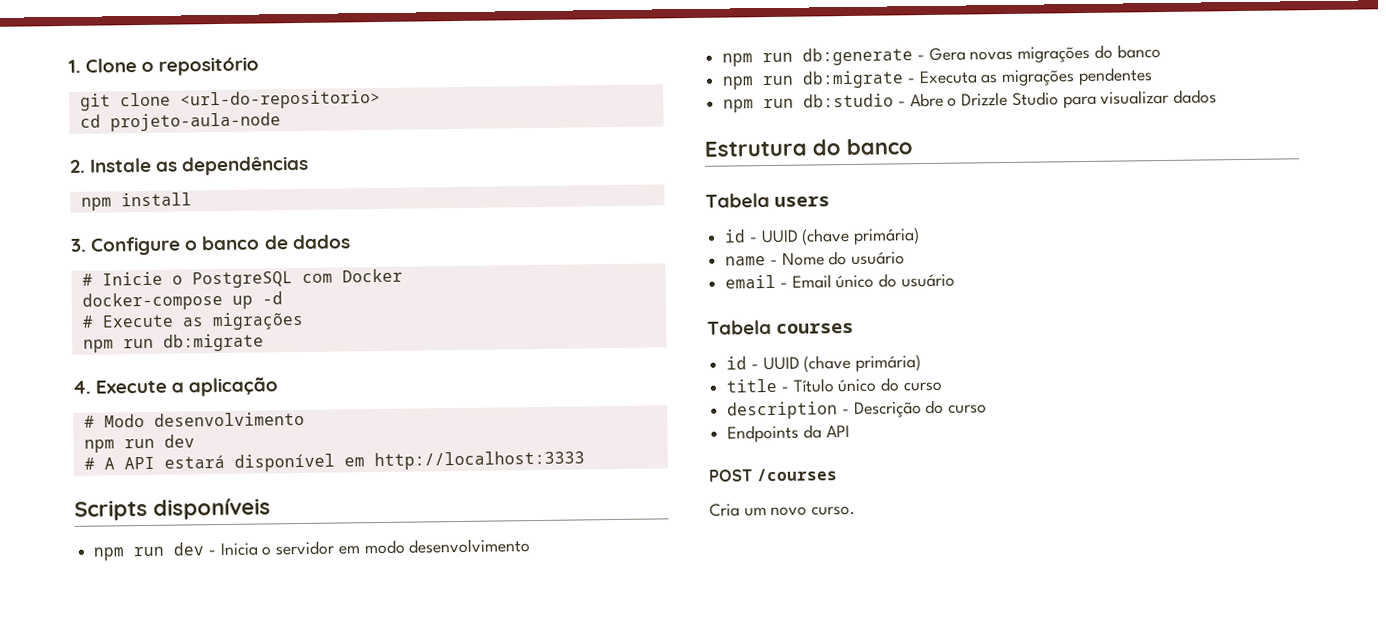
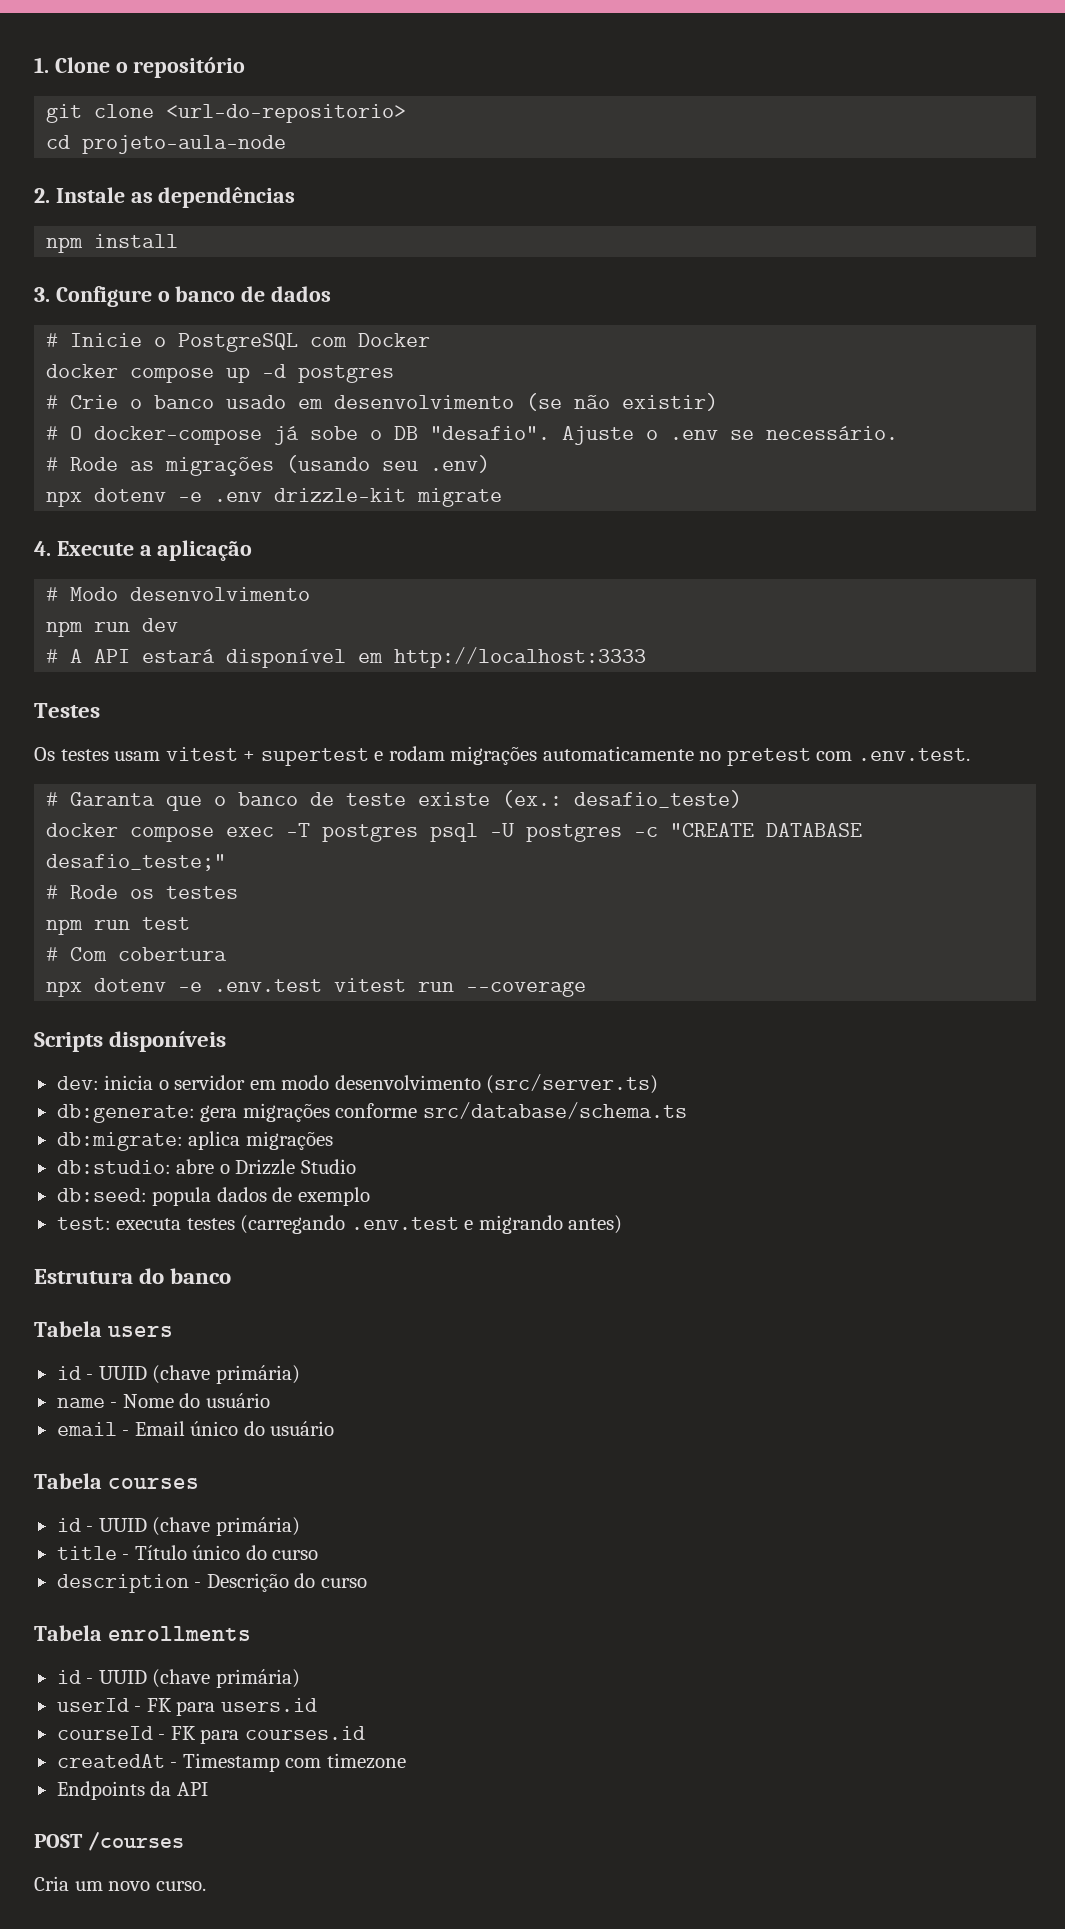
- docker-compose up -d
- # Execute as migrações
- npm run db:migrate
+ docker compose up -d postgres
+ # Crie o banco usado em desenvolvimento (se não existir)
+ # O docker-compose já sobe o DB "desafio". Ajuste o .env se necessário.
+ # Rode as migrações (usando seu .env)
+ npx dotenv -e .env drizzle-kit migrate
+ Testes
+ Os testes usam vitest + supertest e rodam migrações automaticamente no pretest com .env.test.
+ # Garanta que o banco de teste existe (ex.: desafio_teste)
+ docker compose exec -T postgres psql -U postgres -c "CREATE DATABASE desafio_teste;"
+ # Rode os testes
+ npm run test
+ # Com cobertura
+ npx dotenv -e .env.test vitest run --coverage
  Scripts disponíveis
- npm run dev - Inicia o servidor em modo desenvolvimento
- npm run db:generate - Gera novas migrações do banco
- npm run db:migrate - Executa as migrações pendentes
- npm run db:studio - Abre o Drizzle Studio para visualizar dados
+ dev: inicia o servidor em modo desenvolvimento (src/server.ts)
+ db:generate: gera migrações conforme src/database/schema.ts
+ db:migrate: aplica migrações
+ db:studio: abre o Drizzle Studio
+ db:seed: popula dados de exemplo
+ test: executa testes (carregando .env.test e migrando antes)
+ Tabela enrollments
+ id - UUID (chave primária)
+ userId - FK para users.id
+ courseId - FK para courses.id
+ createdAt - Timestamp com timezone

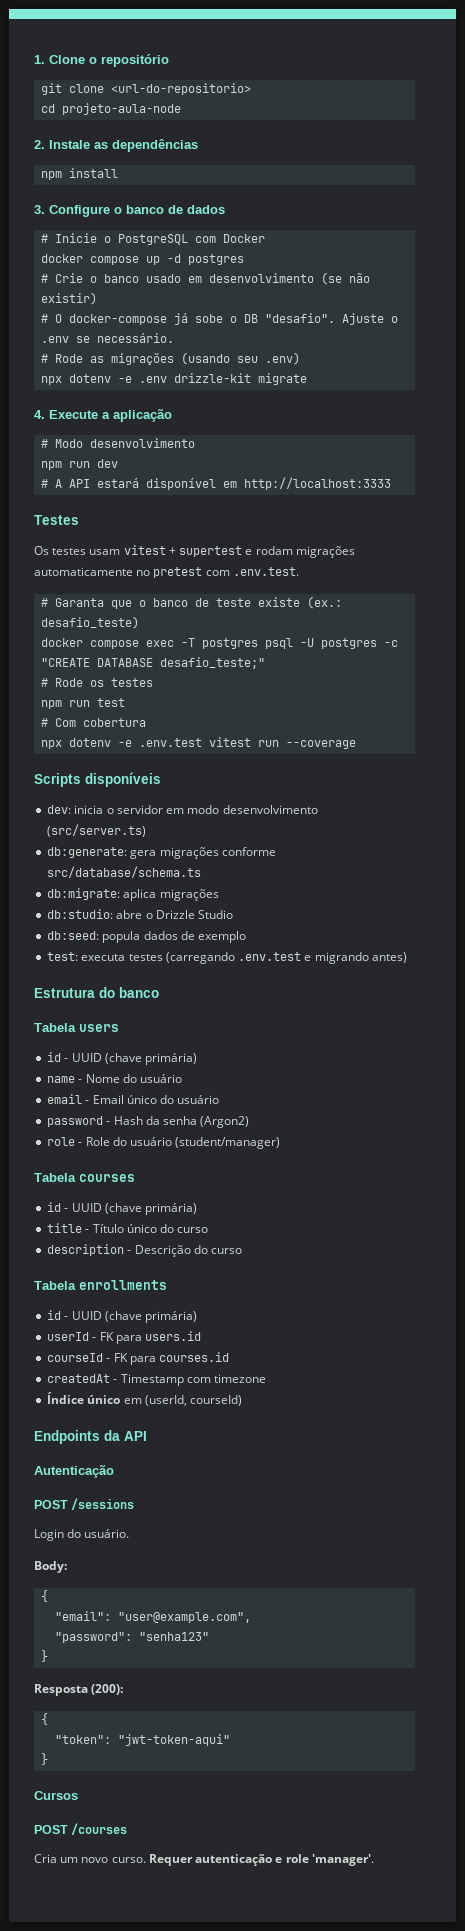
+ password - Hash da senha (Argon2)
+ role - Role do usuário (student/manager)
+ Índice único em (userId, courseId)
  Endpoints da API
+ Autenticação
+ POST /sessions
+ Login do usuário.
+ Body:
+ {
+ "email": "user@example.com",
+ "password": "senha123"
+ }
+ Resposta (200):
+ {
+ "token": "jwt-token-aqui"
+ }
+ Cursos
+ Requer autenticação e role 'manager'.

